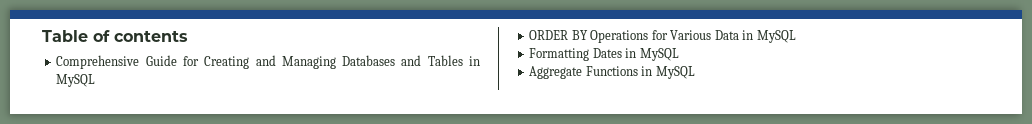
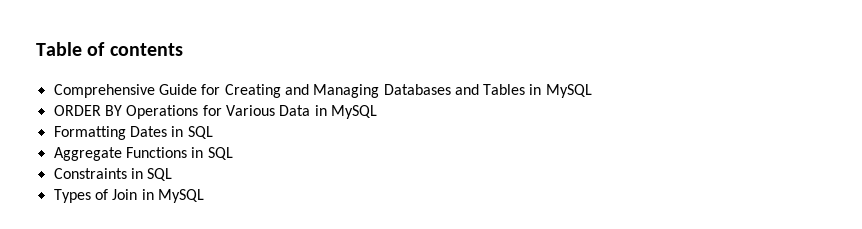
- Formatting Dates in MySQL
+ Formatting Dates in SQL
- Aggregate Functions in MySQL
+ Aggregate Functions in SQL
+ Constraints in SQL
+ Types of Join in MySQL

